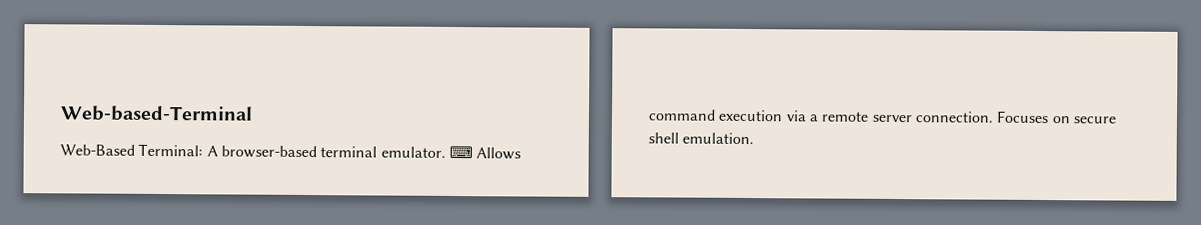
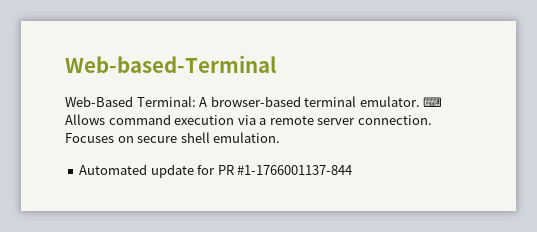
+ Automated update for PR #1-1766001137-844

